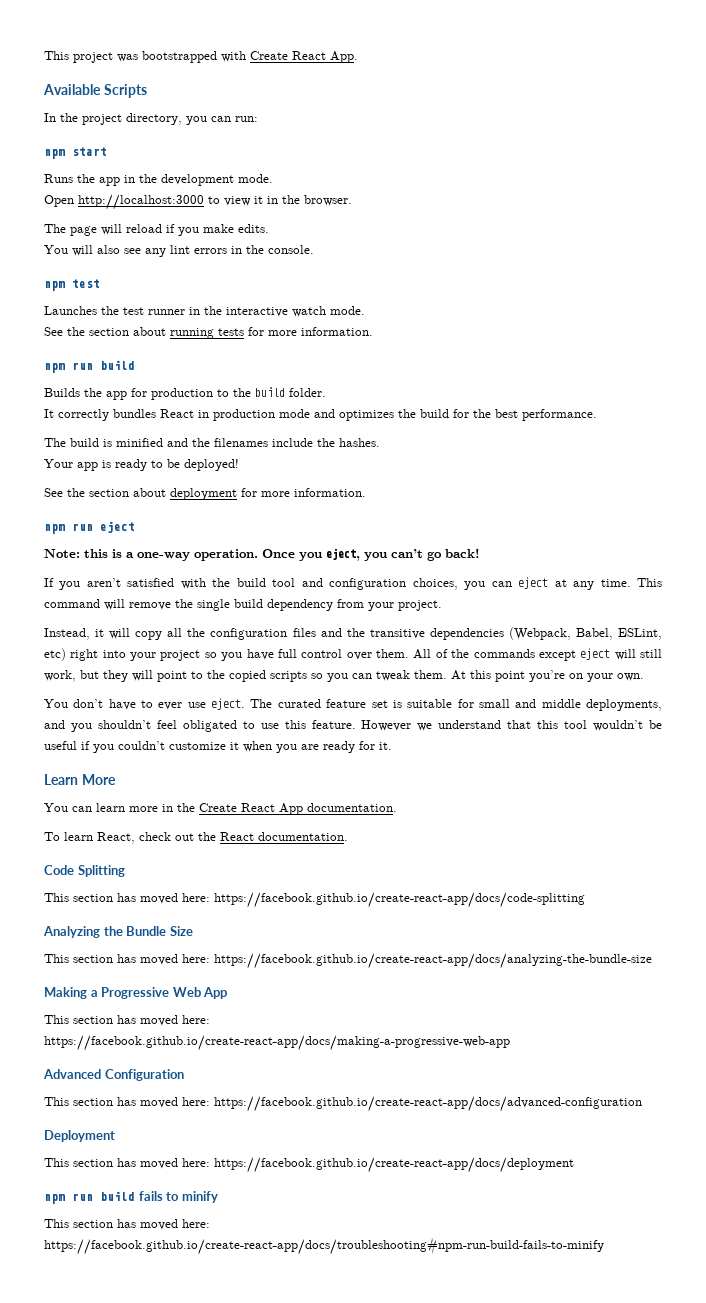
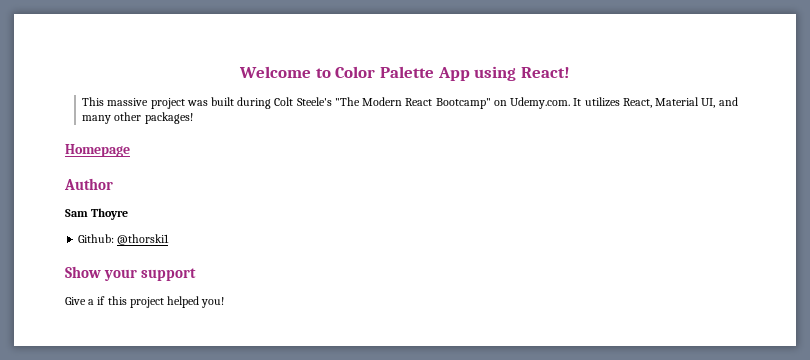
- This project was bootstrapped with Create React App.
- Available Scripts
- In the project directory, you can run:
- npm start
- Runs the app in the development mode.
- Open http://localhost:3000 to view it in the browser.
- The page will reload if you make edits.
- You will also see any lint errors in the console.
- npm test
- Launches the test runner in the interactive watch mode.
- See the section about running tests for more information.
- npm run build
- Builds the app for production to the build folder.
- It correctly bundles React in production mode and optimizes the build for the best performance.
- The build is minified and the filenames include the hashes.
- Your app is ready to be deployed!
- See the section about deployment for more information.
- npm run eject
- Note: this is a one-way operation. Once you eject, you can’t go back!
- If you aren’t satisfied with the build tool and configuration choices, you can eject at any time. This command will remove the single build dependency from your project.
- Instead, it will copy all the configuration files and the transitive dependencies (Webpack, Babel, ESLint, etc) right into your project so you have full control over them. All of the commands except eject will still work, but they will point to the copied scripts so you can tweak them. At this point you’re on your own.
- You don’t have to ever use eject. The curated feature set is suitable for small and middle deployments, and you shouldn’t feel obligated to use this feature. However we understand that this tool wouldn’t be useful if you couldn’t customize it when you are ready for it.
- Learn More
- You can learn more in the Create React App documentation.
- To learn React, check out the React documentation.
- Code Splitting
- This section has moved here: https://facebook.github.io/create-react-app/docs/code-splitting
- Analyzing the Bundle Size
- This section has moved here: https://facebook.github.io/create-react-app/docs/analyzing-the-bundle-size
- Making a Progressive Web App
- This section has moved here: https://facebook.github.io/create-react-app/docs/making-a-progressive-web-app
- Advanced Configuration
- This section has moved here: https://facebook.github.io/create-react-app/docs/advanced-configuration
- Deployment
- This section has moved here: https://facebook.github.io/create-react-app/docs/deployment
- npm run build fails to minify
- This section has moved here: https://facebook.github.io/create-react-app/docs/troubleshooting#npm-run-build-fails-to-minify
+ Welcome to Color Palette App using React!
+ This massive project was built during Colt Steele's "The Modern React Bootcamp" on Udemy.com. It utilizes React, Material UI, and many other packages!
+ Homepage
+ Author
+ Sam Thoyre
+ Github: @thorski1
+ Show your support
+ Give a if this project helped you!

